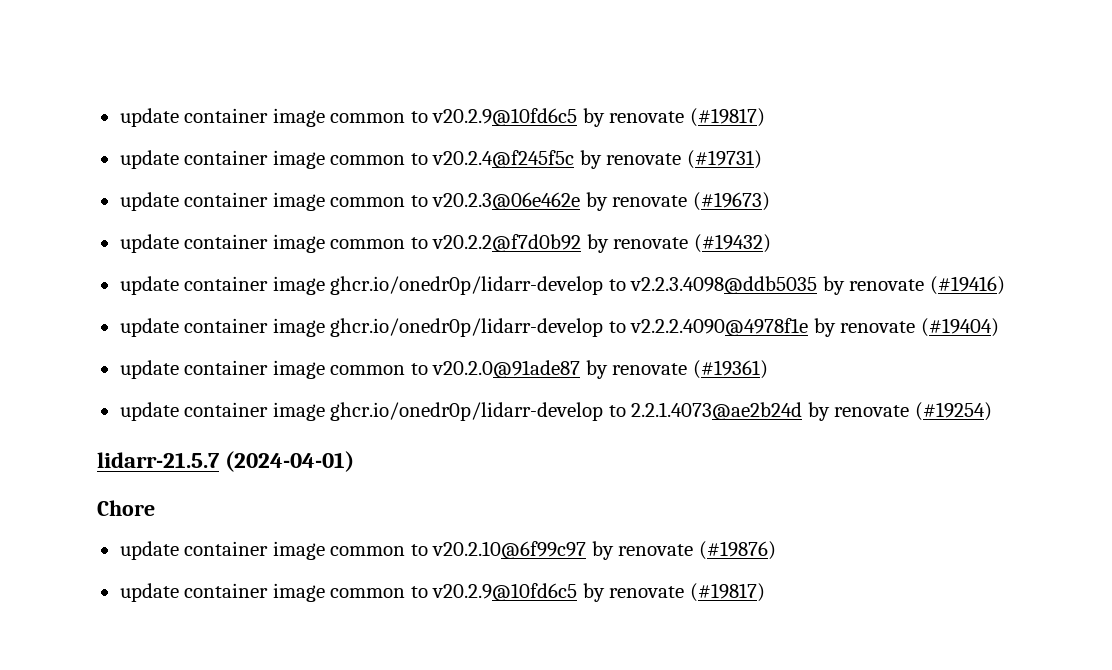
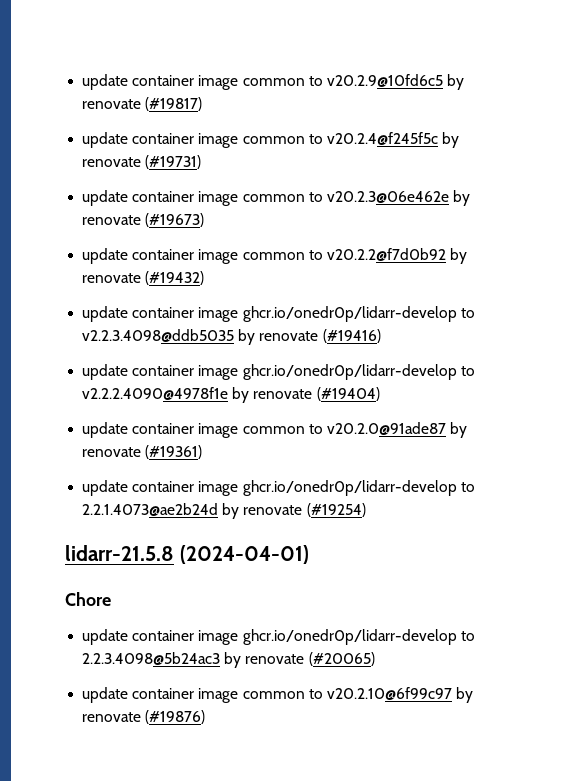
- lidarr-21.5.7 (2024-04-01)
+ lidarr-21.5.8 (2024-04-01)
+ update container image ghcr.io/onedr0p/lidarr-develop to 2.2.3.4098@5b24ac3 by renovate (#20065)
  update container image common to v20.2.10@6f99c97 by renovate (#19876)
- update container image common to v20.2.9@10fd6c5 by renovate (#19817)

